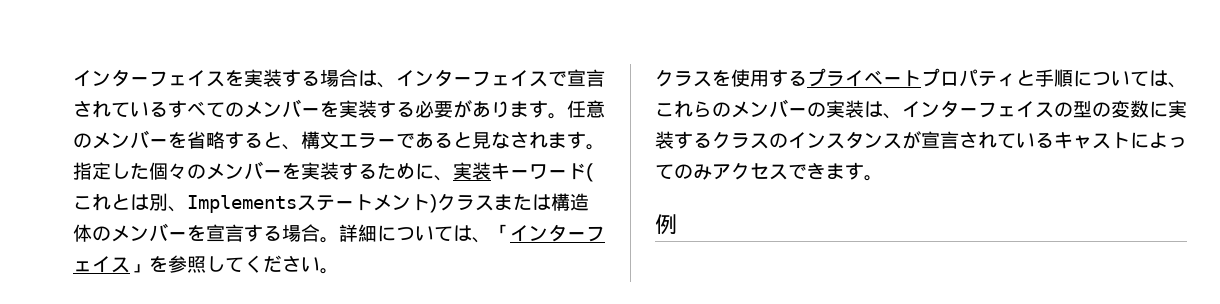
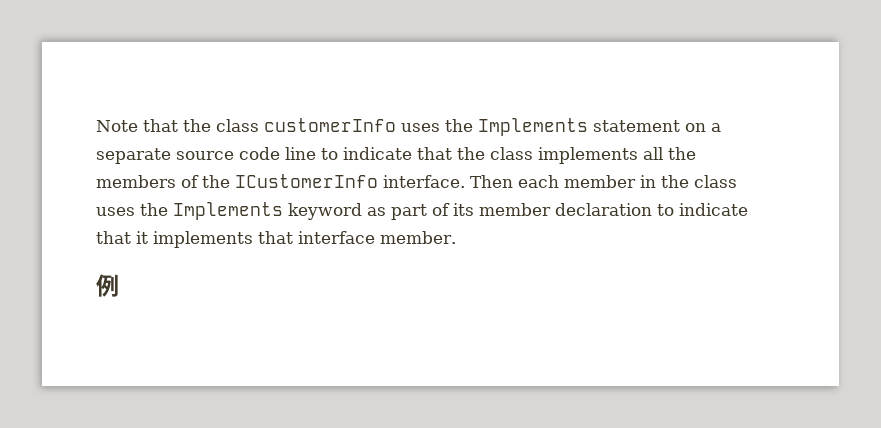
- インターフェイスを実装する場合は、インターフェイスで宣言されているすべてのメンバーを実装する必要があります。任意のメンバーを省略すると、構文エラーであると見なされます。指定した個々のメンバーを実装するために、実装キーワード(これとは別、Implementsステートメント)クラスまたは構造体のメンバーを宣言する場合。詳細については、「インターフェイス」を参照してください。
- クラスを使用するプライベートプロパティと手順については、これらのメンバーの実装は、インターフェイスの型の変数に実装するクラスのインスタンスが宣言されているキャストによってのみアクセスできます。
+ Note that the class customerInfo uses the Implements statement on a separate source code line to indicate that the class implements all the members of the ICustomerInfo interface. Then each member in the class uses the Implements keyword as part of its member declaration to indicate that it implements that interface member.

